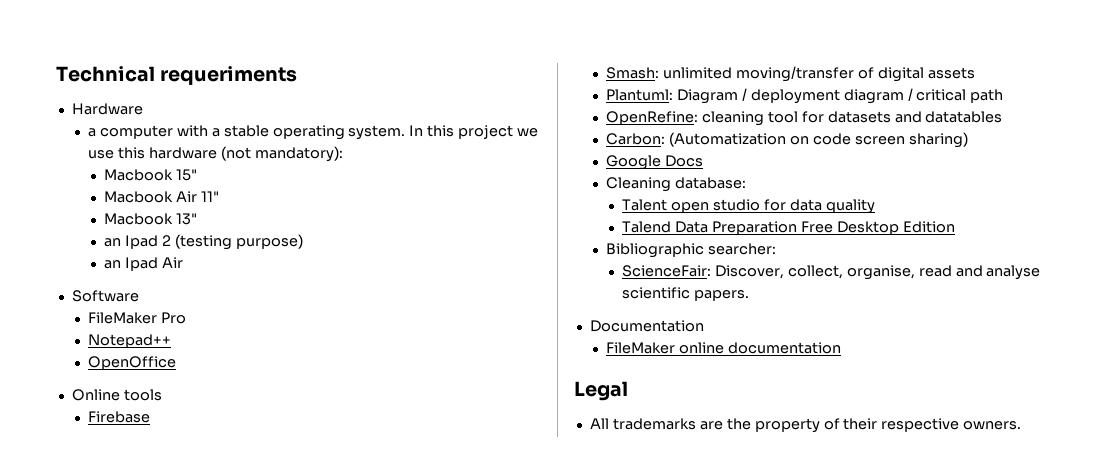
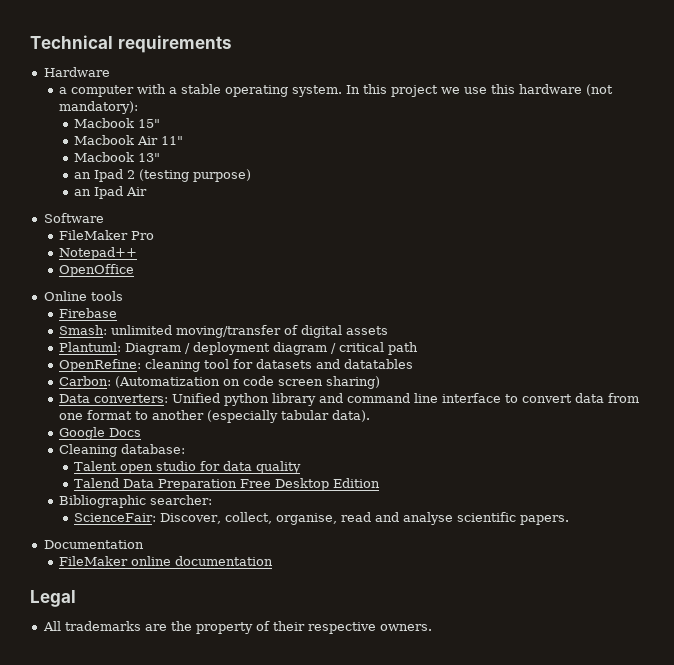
- Technical requeriments
+ Technical requirements
+ Data converters: Unified python library and command line interface to convert data from one format to another (especially tabular data).

